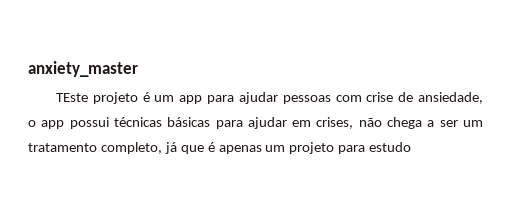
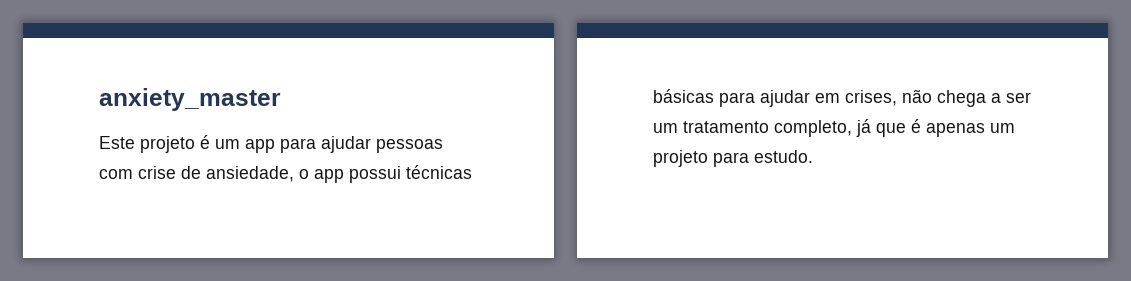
- TEste projeto é um app para ajudar pessoas com crise de ansiedade, o app possui técnicas básicas para ajudar em crises, não chega a ser um tratamento completo, já que é apenas um projeto para estudo
+ Este projeto é um app para ajudar pessoas com crise de ansiedade, o app possui técnicas básicas para ajudar em crises, não chega a ser um tratamento completo, já que é apenas um projeto para estudo.

